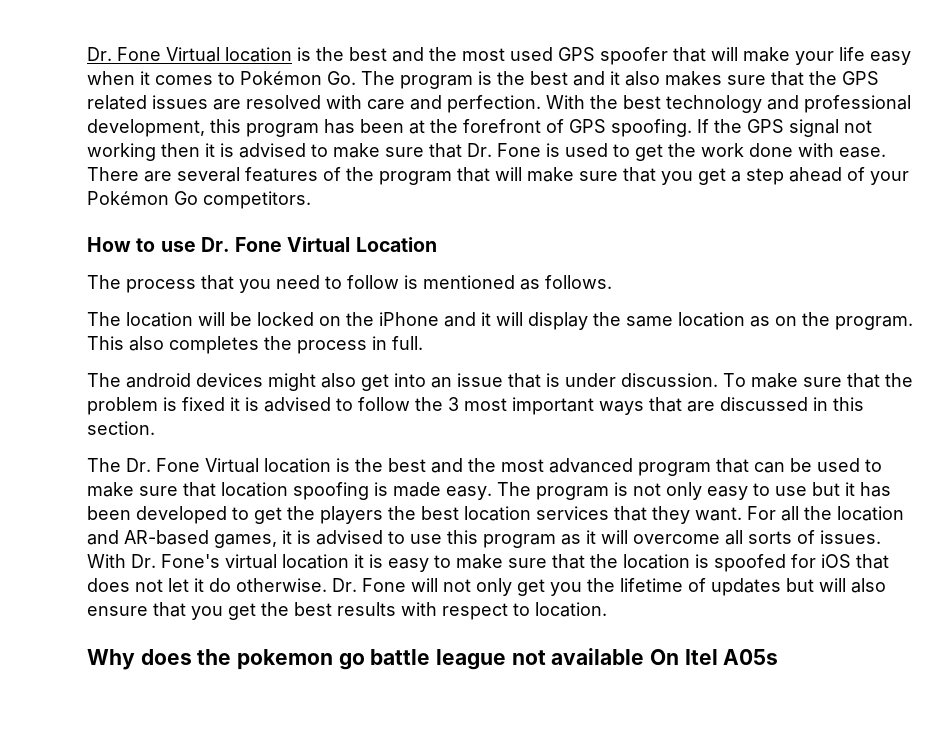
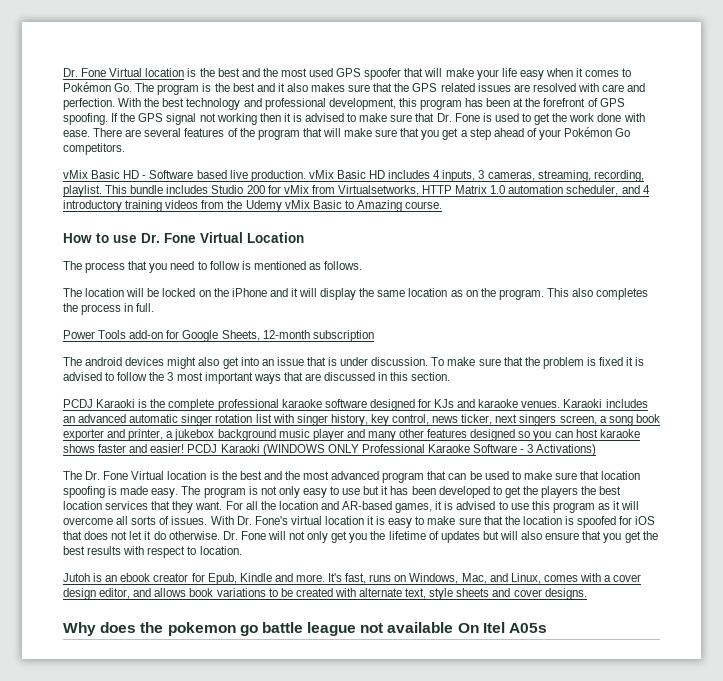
+ vMix Basic HD - Software based live production. vMix Basic HD includes 4 inputs, 3 cameras, streaming, recording, playlist. This bundle includes Studio 200 for vMix from Virtualsetworks, HTTP Matrix 1.0 automation scheduler, and 4 introductory training videos from the Udemy vMix Basic to Amazing course.
+ Power Tools add-on for Google Sheets, 12-month subscription
+ PCDJ Karaoki is the complete professional karaoke software designed for KJs and karaoke venues. Karaoki includes an advanced automatic singer rotation list with singer history, key control, news ticker, next singers screen, a song book exporter and printer, a jukebox background music player and many other features designed so you can host karaoke shows faster and easier! PCDJ Karaoki (WINDOWS ONLY Professional Karaoke Software - 3 Activations)
+ Jutoh is an ebook creator for Epub, Kindle and more. It's fast, runs on Windows, Mac, and Linux, comes with a cover design editor, and allows book variations to be created with alternate text, style sheets and cover designs.

